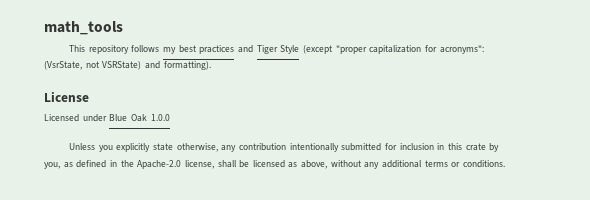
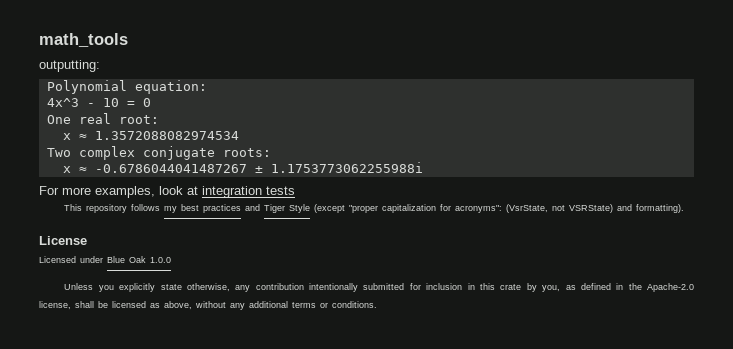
+ outputting:
+ Polynomial equation:
+ 4x^3 - 10 = 0
+ One real root:
+ x ≈ 1.3572088082974534
+ Two complex conjugate roots:
+ x ≈ -0.6786044041487267 ± 1.1753773062255988i
+ For more examples, look at integration tests

